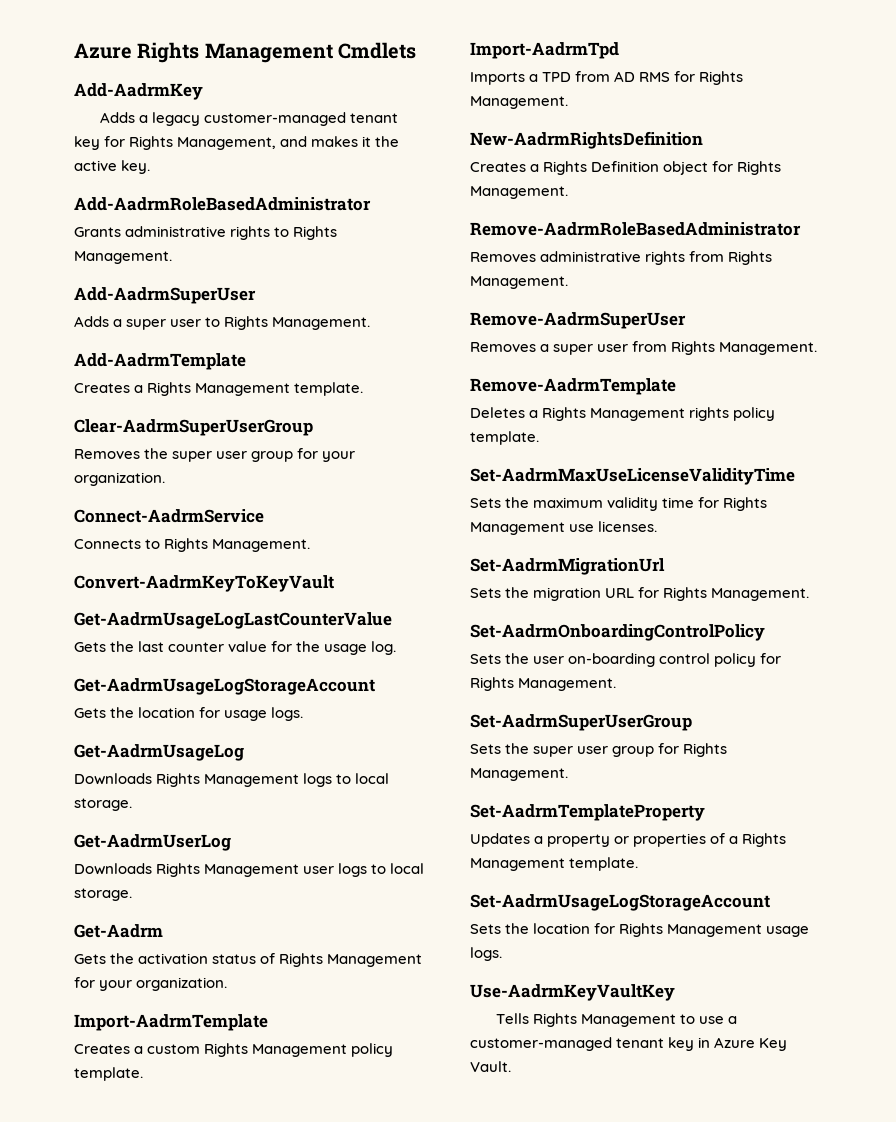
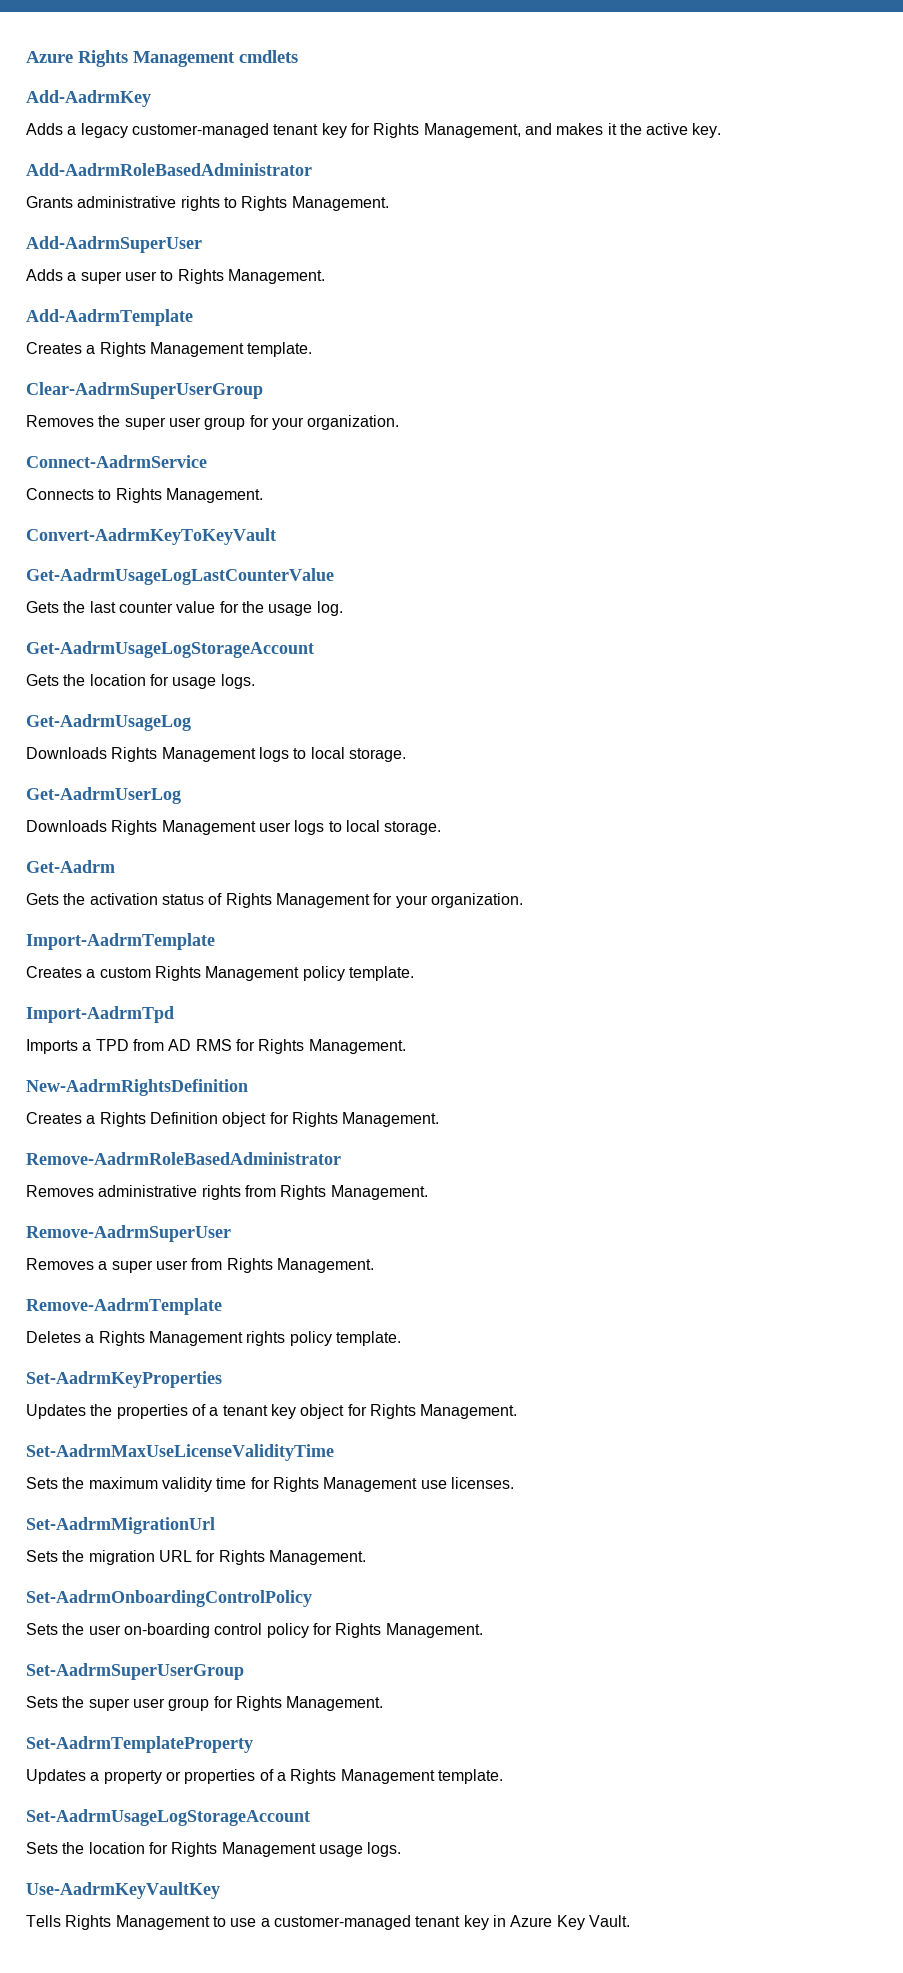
- Azure Rights Management Cmdlets
+ Azure Rights Management cmdlets
+ Set-AadrmKeyProperties
+ Updates the properties of a tenant key object for Rights Management.

